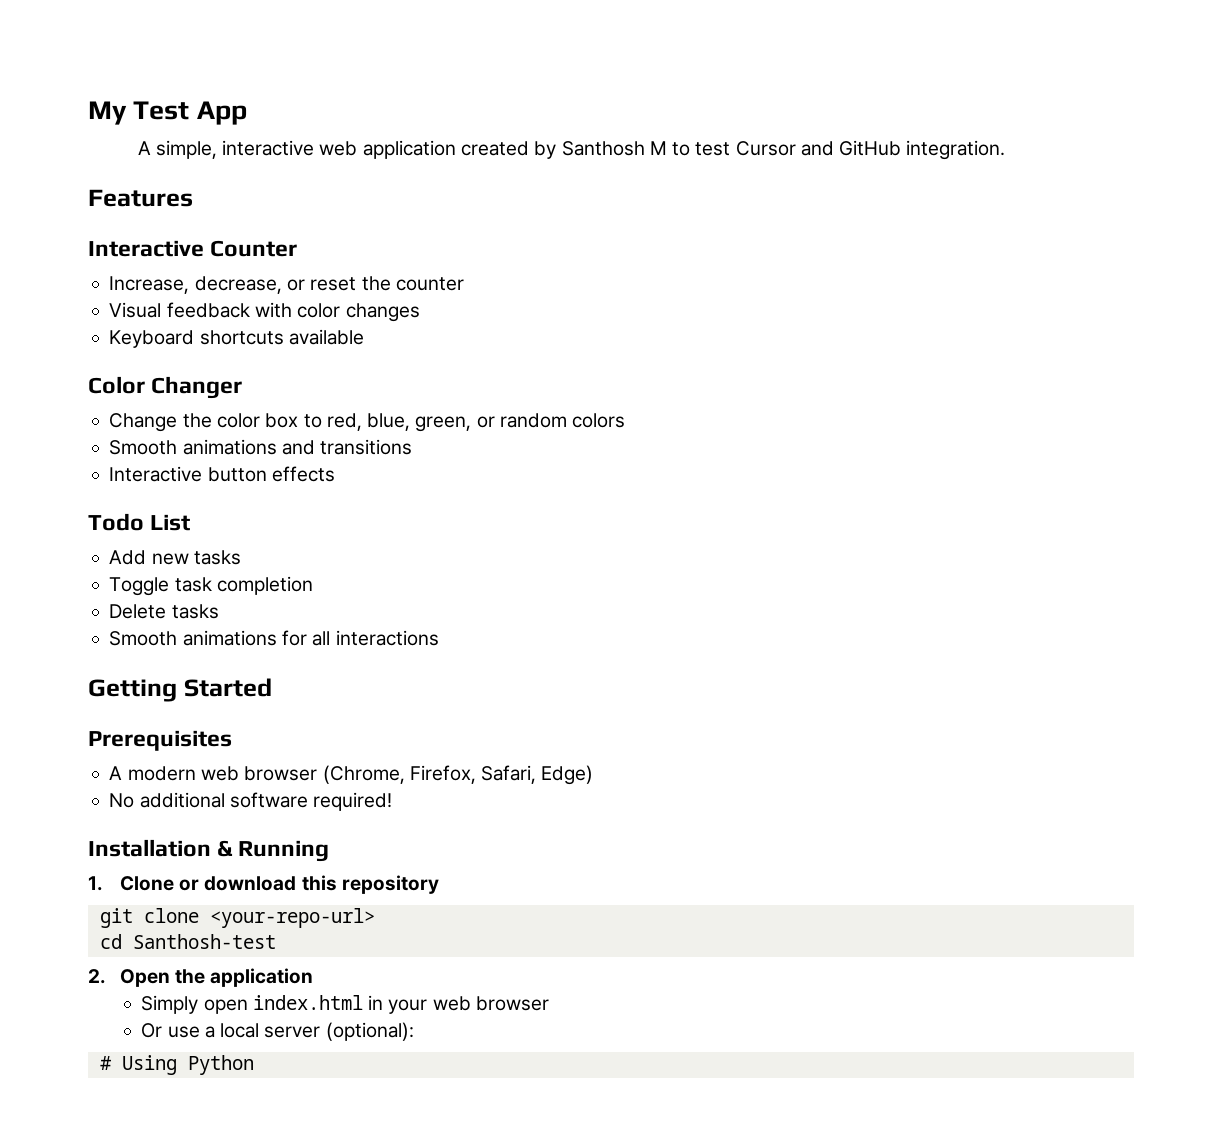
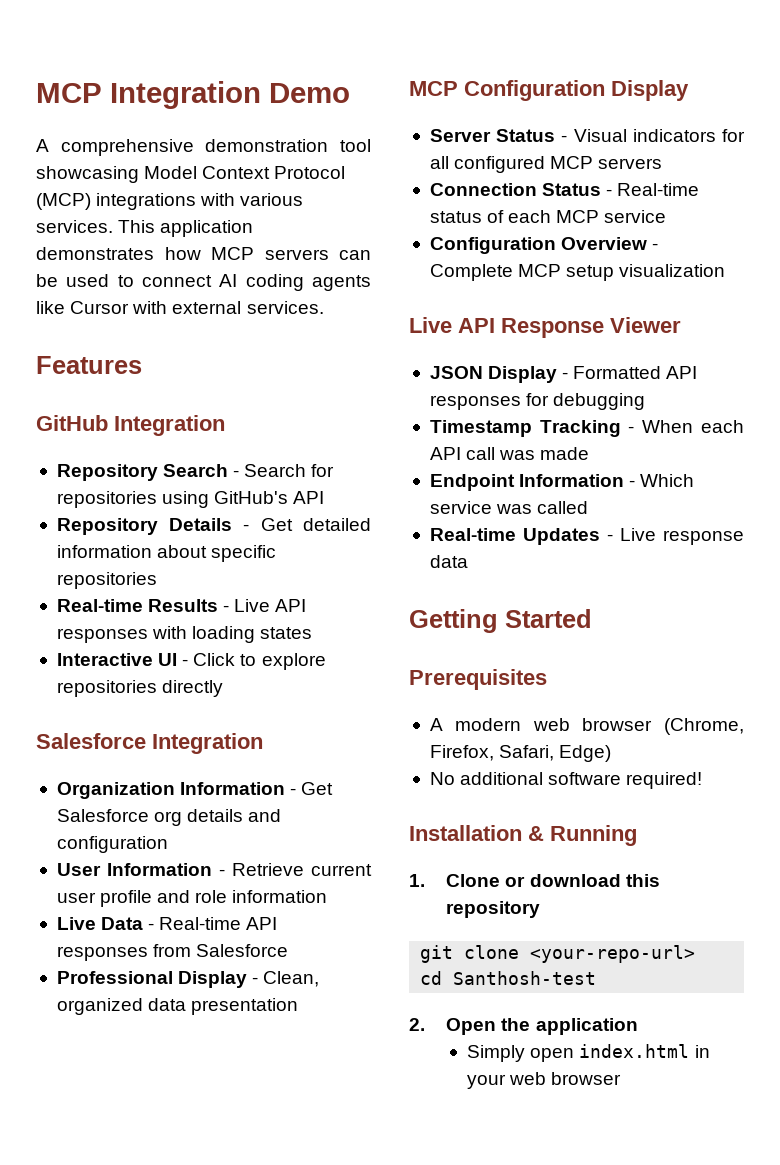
- My Test App
- A simple, interactive web application created by Santhosh M to test Cursor and GitHub integration.
+ MCP Integration Demo
+ A comprehensive demonstration tool showcasing Model Context Protocol (MCP) integrations with various services. This application demonstrates how MCP servers can be used to connect AI coding agents like Cursor with external services.
  Features
- Interactive Counter
- Increase, decrease, or reset the counter
- Visual feedback with color changes
- Keyboard shortcuts available
- Color Changer
- Change the color box to red, blue, green, or random colors
- Smooth animations and transitions
- Interactive button effects
- Todo List
- Add new tasks
- Toggle task completion
- Delete tasks
- Smooth animations for all interactions
+ GitHub Integration
+ Repository Search - Search for repositories using GitHub's API
+ Repository Details - Get detailed information about specific repositories
+ Real-time Results - Live API responses with loading states
+ Interactive UI - Click to explore repositories directly
+ Salesforce Integration
+ Organization Information - Get Salesforce org details and configuration
+ User Information - Retrieve current user profile and role information
+ Live Data - Real-time API responses from Salesforce
+ Professional Display - Clean, organized data presentation
+ MCP Configuration Display
+ Server Status - Visual indicators for all configured MCP servers
+ Connection Status - Real-time status of each MCP service
+ Configuration Overview - Complete MCP setup visualization
+ Live API Response Viewer
+ JSON Display - Formatted API responses for debugging
+ Timestamp Tracking - When each API call was made
+ Endpoint Information - Which service was called
+ Real-time Updates - Live response data
- Or use a local server (optional):
- # Using Python

